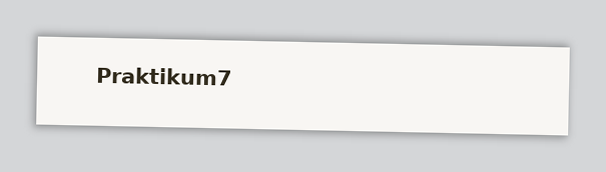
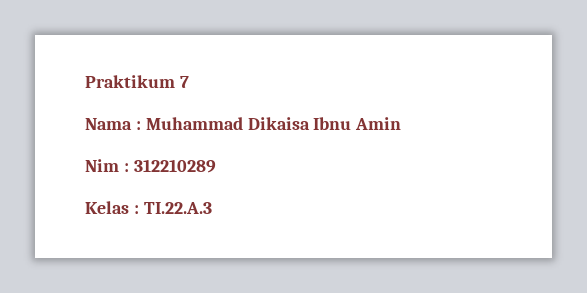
- Praktikum7
+ Praktikum 7
+ Nama : Muhammad Dikaisa Ibnu Amin
+ Nim : 312210289
+ Kelas : TI.22.A.3

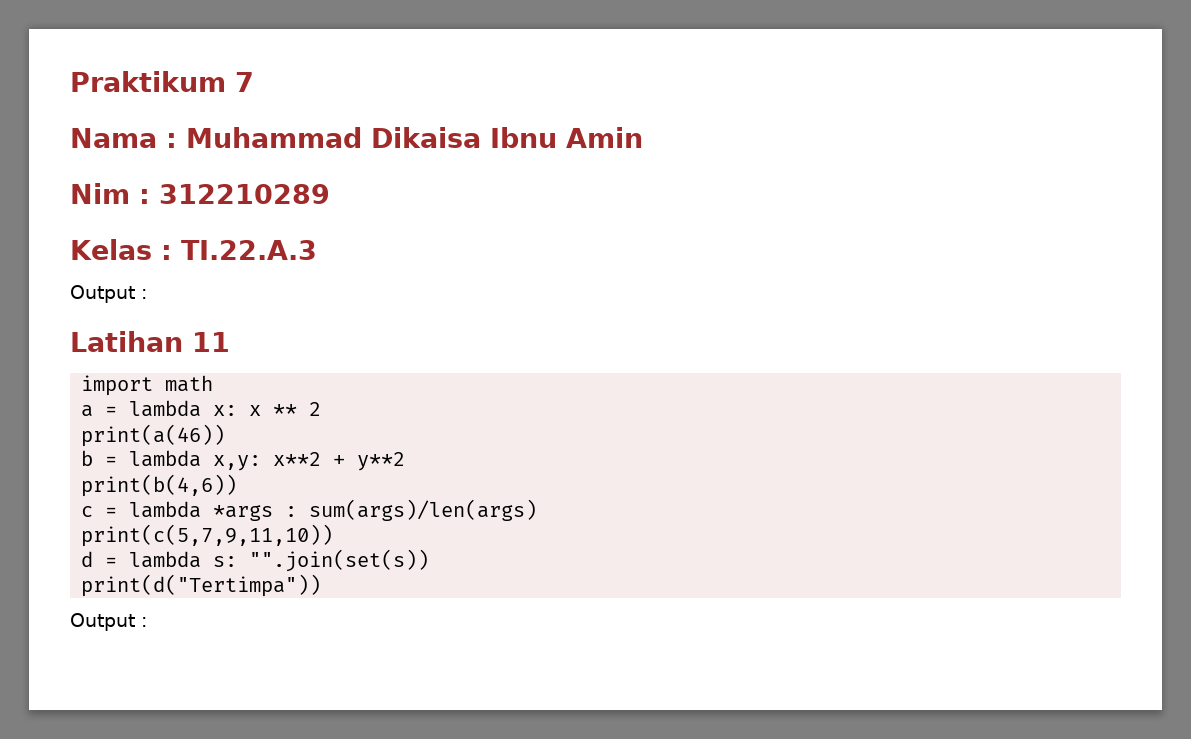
  Kelas : TI.22.A.3
+ Output :
+ Latihan 11
+ import math
+ a = lambda x: x ** 2
+ print(a(46))
+ b = lambda x,y: x**2 + y**2
+ print(b(4,6))
+ c = lambda *args : sum(args)/len(args)
+ print(c(5,7,9,11,10))
+ d = lambda s: "".join(set(s))
+ print(d("Tertimpa"))
+ Output :

